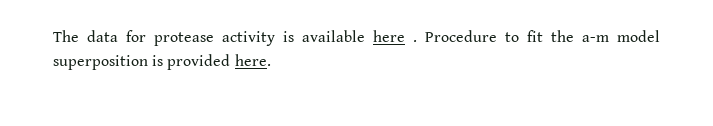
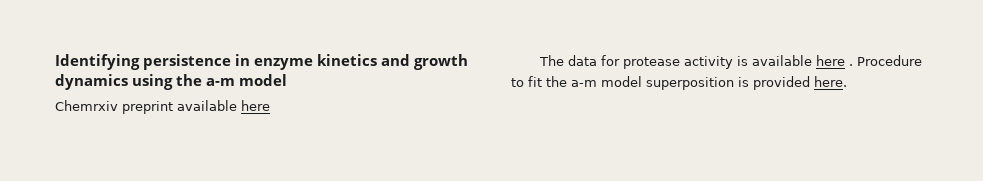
+ Identifying persistence in enzyme kinetics and growth dynamics using the a-m model
+ Chemrxiv preprint available here

